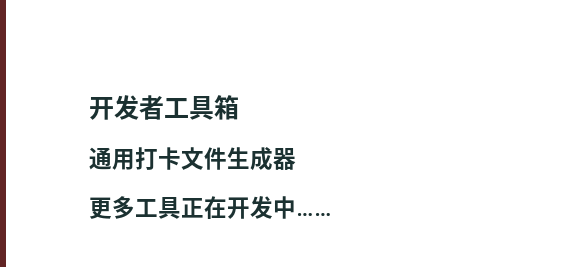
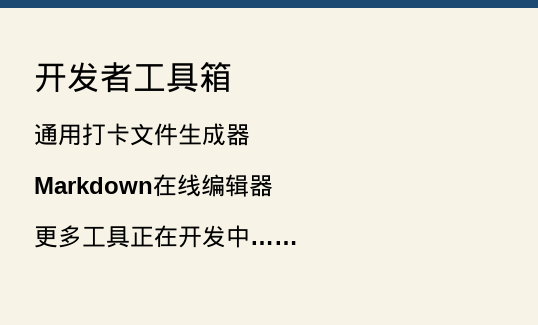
+ Markdown在线编辑器

